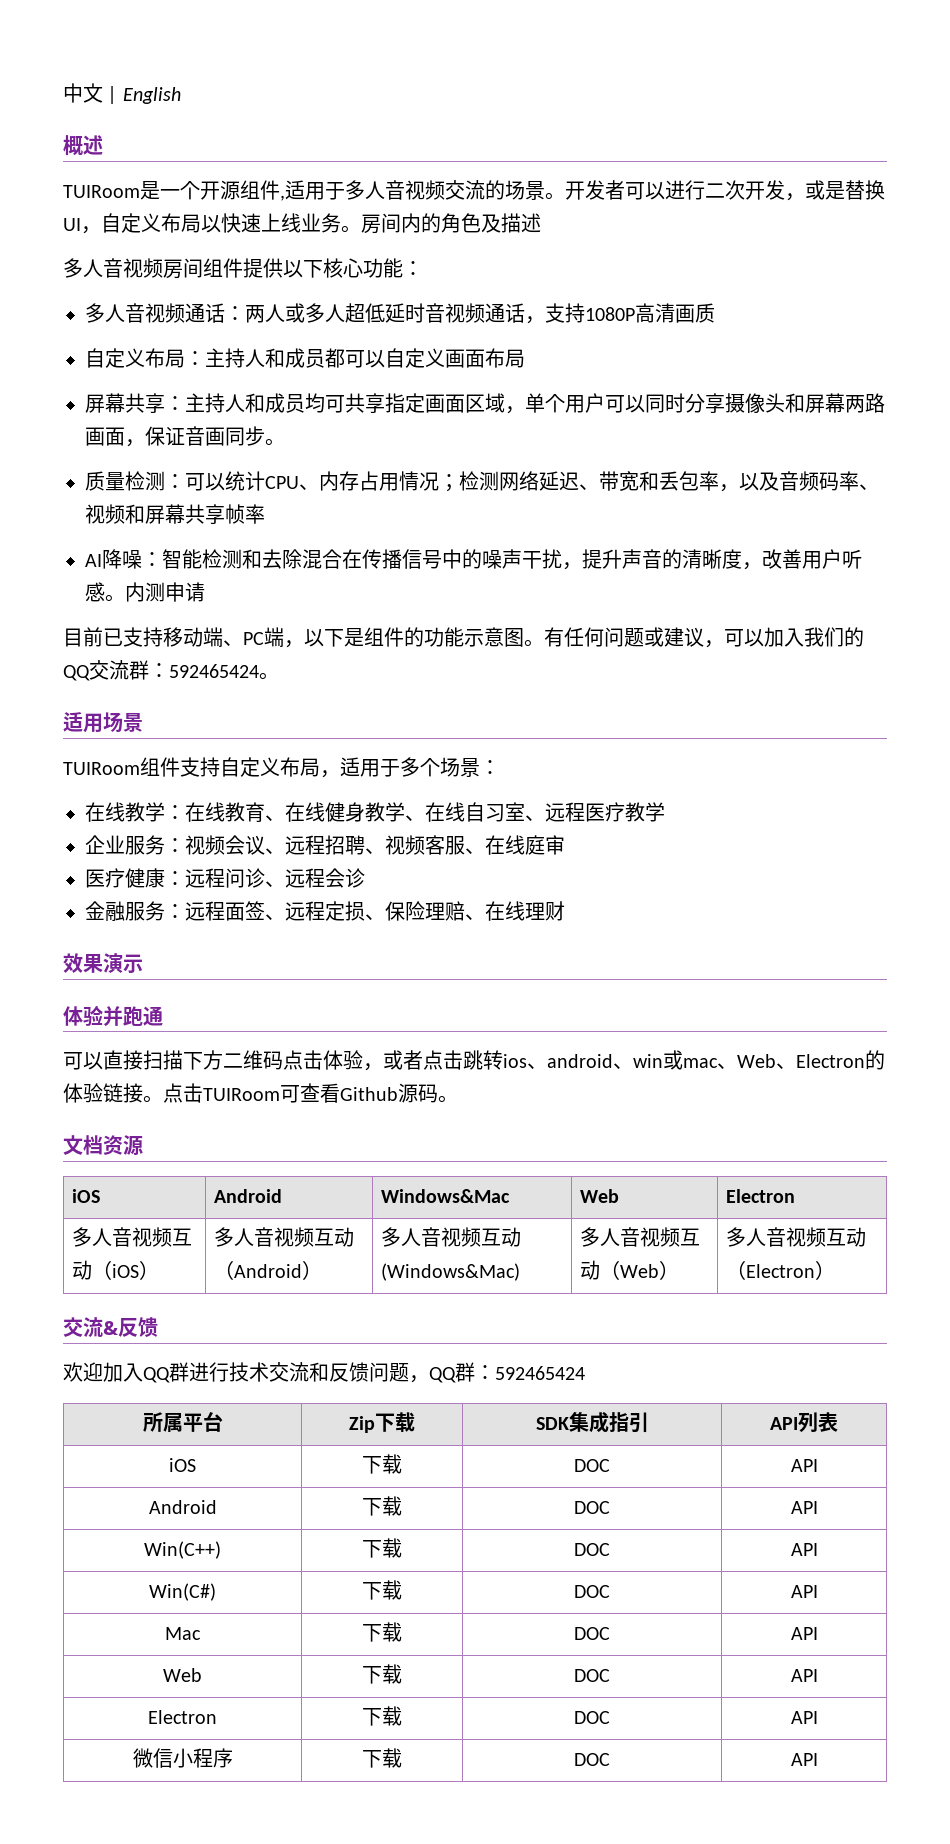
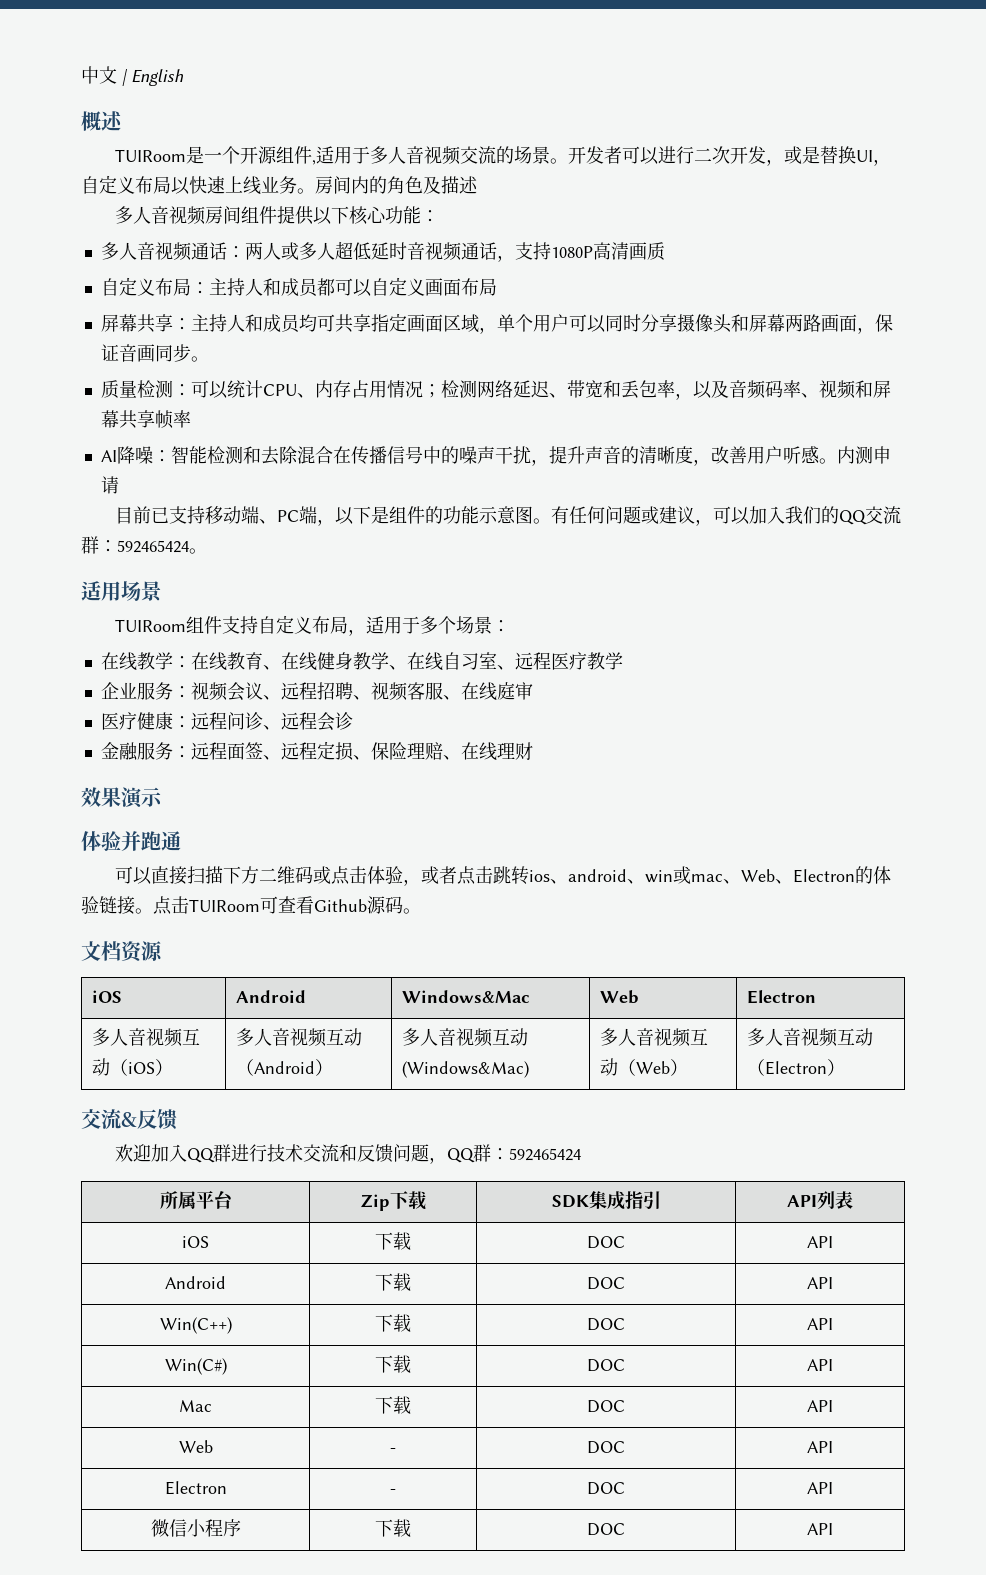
- 可以直接扫描下方二维码点击体验，或者点击跳转ios、android、win或mac、Web、Electron的体验链接。
+ 可以直接扫描下方二维码或点击体验，或者点击跳转ios、android、win或mac、Web、Electron的体验链接。
- Web | 下载 | DOC | API
+ Web | - | DOC | API
- Electron | 下载 | DOC | API
+ Electron | - | DOC | API

